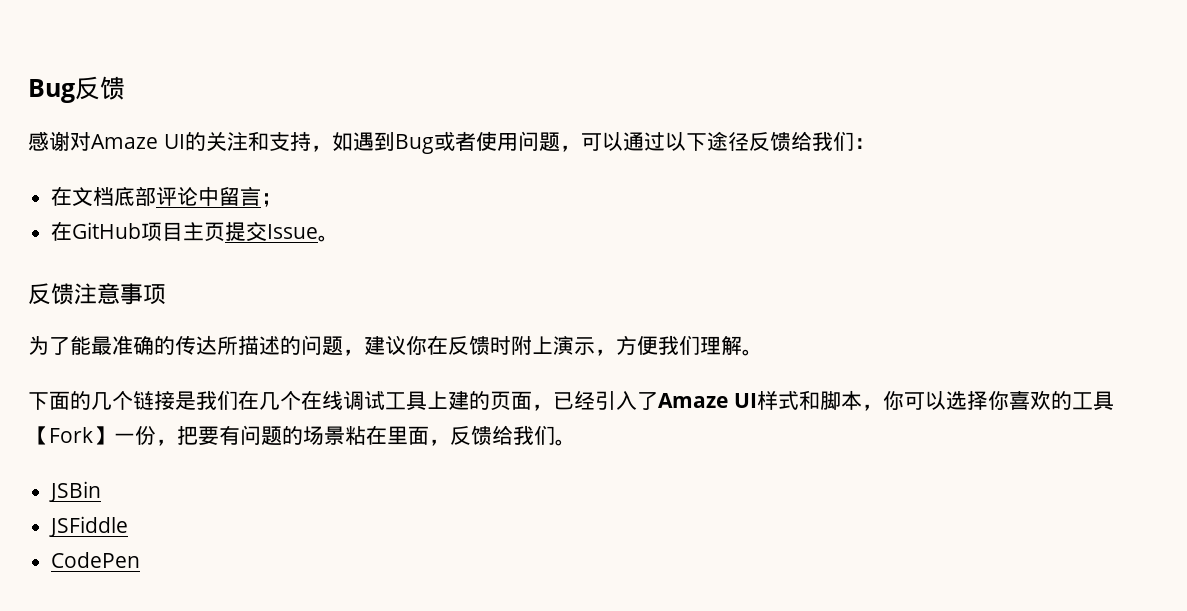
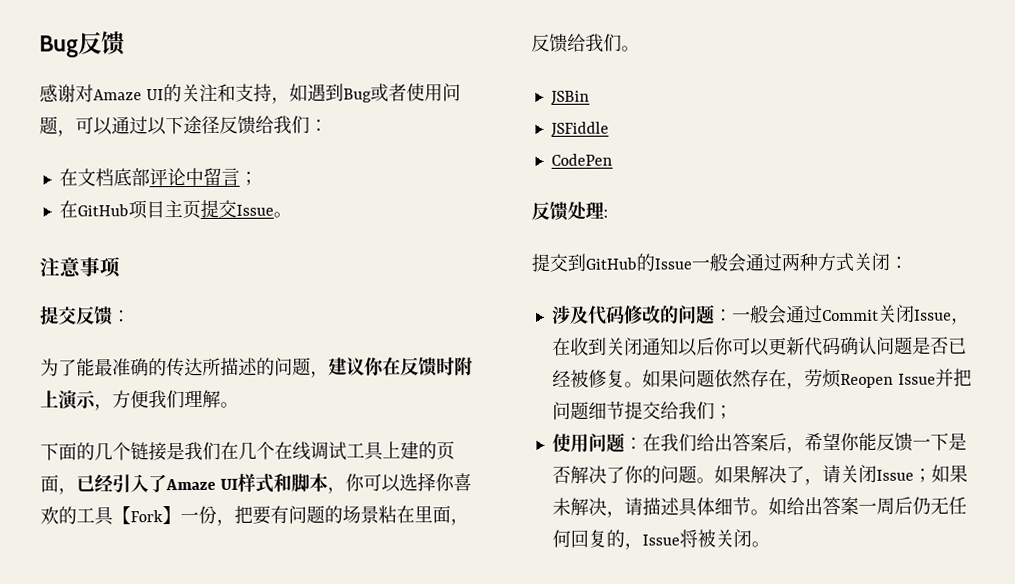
- 反馈注意事项
+ 注意事项
+ 提交反馈：
+ 反馈处理:
+ 提交到GitHub的Issue一般会通过两种方式关闭：
+ 涉及代码修改的问题：一般会通过Commit关闭Issue，在收到关闭通知以后你可以更新代码确认问题是否已经被修复。如果问题依然存在，劳烦Reopen Issue并把问题细节提交给我们；
+ 使用问题：在我们给出答案后，希望你能反馈一下是否解决了你的问题。如果解决了，请关闭Issue；如果未解决，请描述具体细节。如给出答案一周后仍无任何回复的，Issue将被关闭。

